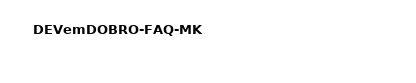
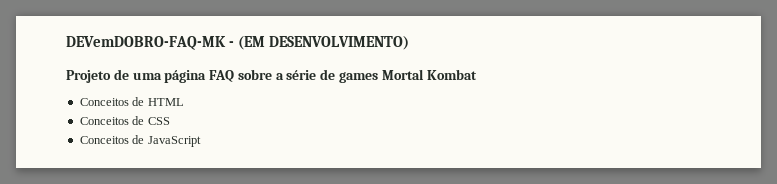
- DEVemDOBRO-FAQ-MK
+ DEVemDOBRO-FAQ-MK - (EM DESENVOLVIMENTO)
+ Projeto de uma página FAQ sobre a série de games Mortal Kombat
+ Conceitos de HTML
+ Conceitos de CSS
+ Conceitos de JavaScript

